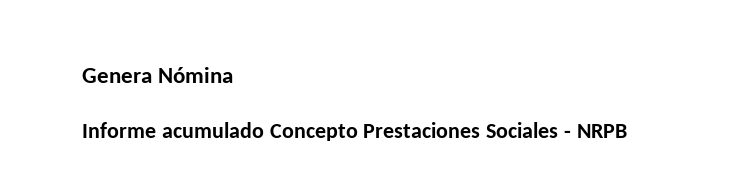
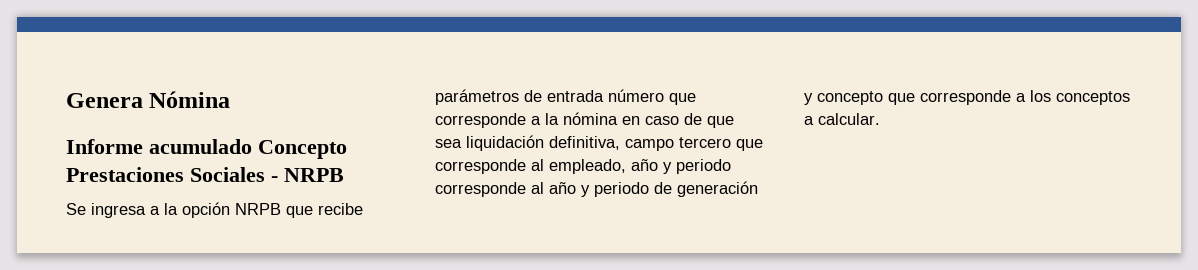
+ Se ingresa a la opción NRPB que recibe parámetros de entrada número que corresponde a la nómina en caso de que sea liquidación definitiva, campo tercero que corresponde al empleado, año y periodo corresponde al año y periodo de generación y concepto que corresponde a los conceptos a calcular.

